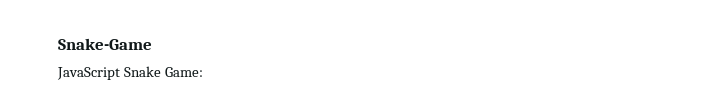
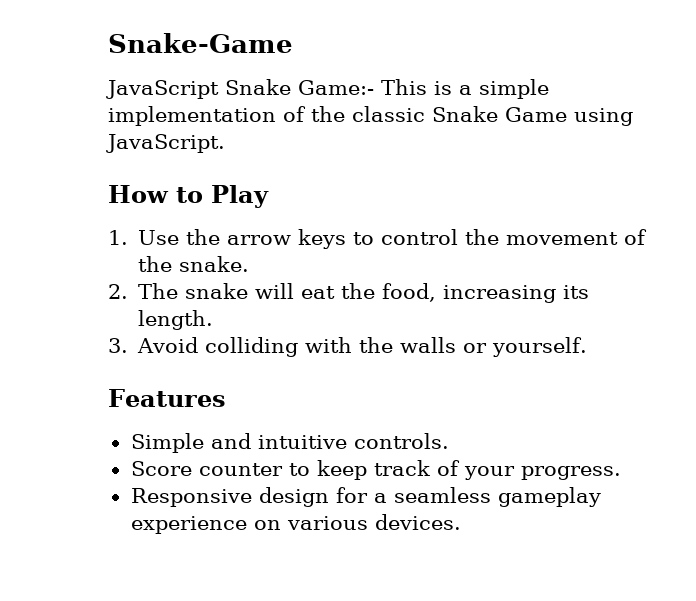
- JavaScript Snake Game:
+ JavaScript Snake Game:- This is a simple implementation of the classic Snake Game using JavaScript.
+ How to Play
+ 1. Use the arrow keys to control the movement of the snake.
+ 2. The snake will eat the food, increasing its length.
+ 3. Avoid colliding with the walls or yourself.
+ Features
+ Simple and intuitive controls.
+ Score counter to keep track of your progress.
+ Responsive design for a seamless gameplay experience on various devices.

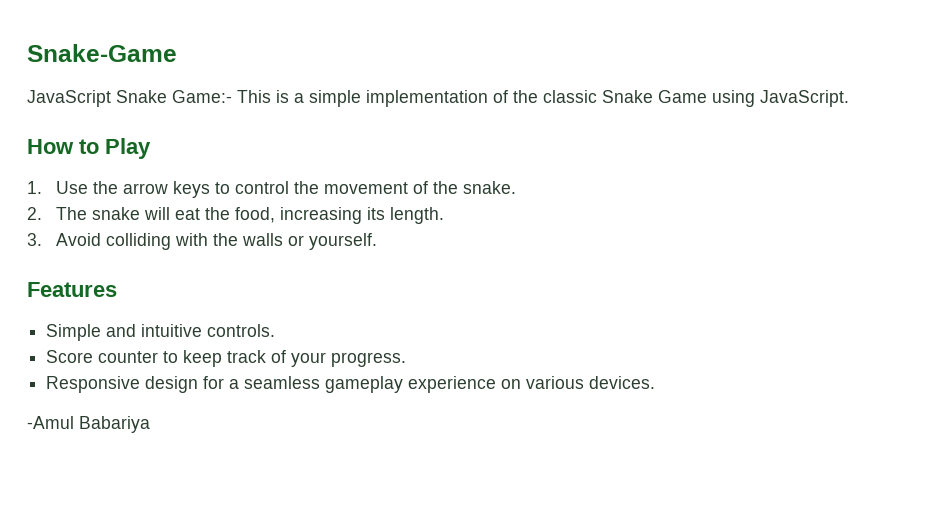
+ -Amul Babariya

